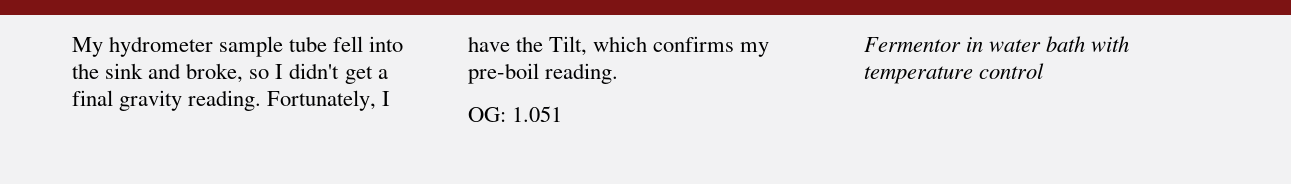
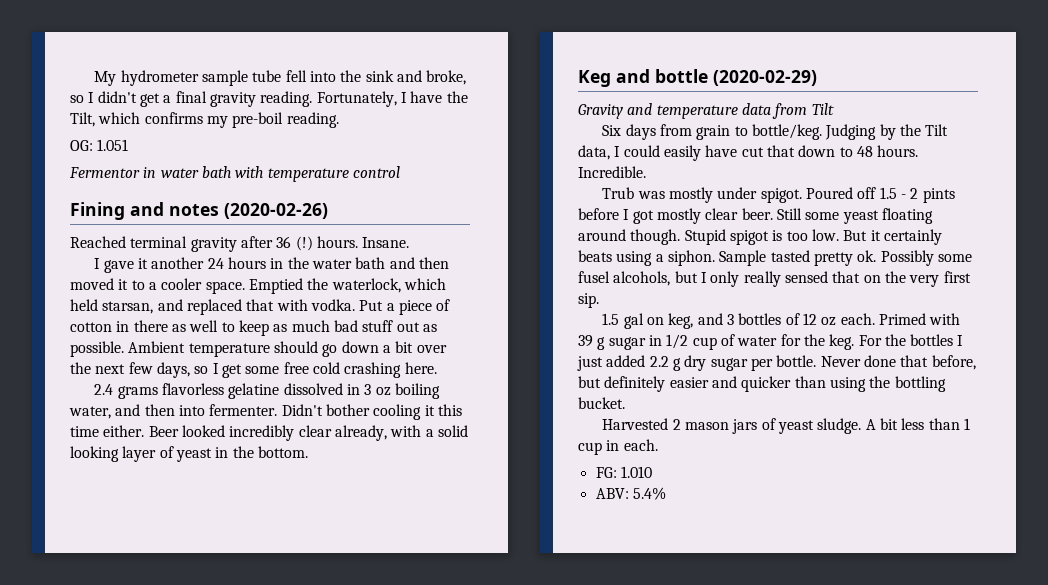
+ Fining and notes (2020-02-26)
+ Reached terminal gravity after 36 (!) hours. Insane.
+ I gave it another 24 hours in the water bath and then moved it to a cooler space. Emptied the waterlock, which held starsan, and replaced that with vodka. Put a piece of cotton in there as well to keep as much bad stuff out as possible. Ambient temperature should go down a bit over the next few days, so I get some free cold crashing here.
+ 2.4 grams flavorless gelatine dissolved in 3 oz boiling water, and then into fermenter. Didn't bother cooling it this time either. Beer looked incredibly clear already, with a solid looking layer of yeast in the bottom.
+ Keg and bottle (2020-02-29)
+ Gravity and temperature data from Tilt
+ Six days from grain to bottle/keg. Judging by the Tilt data, I could easily have cut that down to 48 hours. Incredible.
+ Trub was mostly under spigot. Poured off 1.5 - 2 pints before I got mostly clear beer. Still some yeast floating around though. Stupid spigot is too low. But it certainly beats using a siphon. Sample tasted pretty ok. Possibly some fusel alcohols, but I only really sensed that on the very first sip.
+ 1.5 gal on keg, and 3 bottles of 12 oz each. Primed with 39 g sugar in 1/2 cup of water for the keg. For the bottles I just added 2.2 g dry sugar per bottle. Never done that before, but definitely easier and quicker than using the bottling bucket.
+ Harvested 2 mason jars of yeast sludge. A bit less than 1 cup in each.
+ FG: 1.010
+ ABV: 5.4%

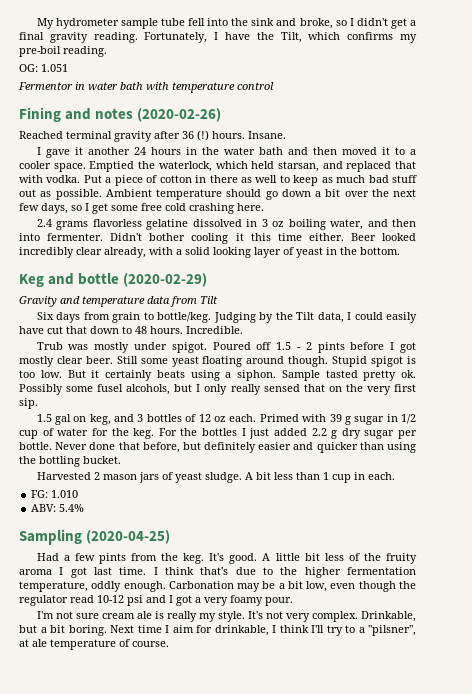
+ Sampling (2020-04-25)
+ Had a few pints from the keg. It's good. A little bit less of the fruity aroma I got last time. I think that's due to the higher fermentation temperature, oddly enough. Carbonation may be a bit low, even though the regulator read 10-12 psi and I got a very foamy pour.
+ I'm not sure cream ale is really my style. It's not very complex. Drinkable, but a bit boring. Next time I aim for drinkable, I think I'll try to a "pilsner", at ale temperature of course.

